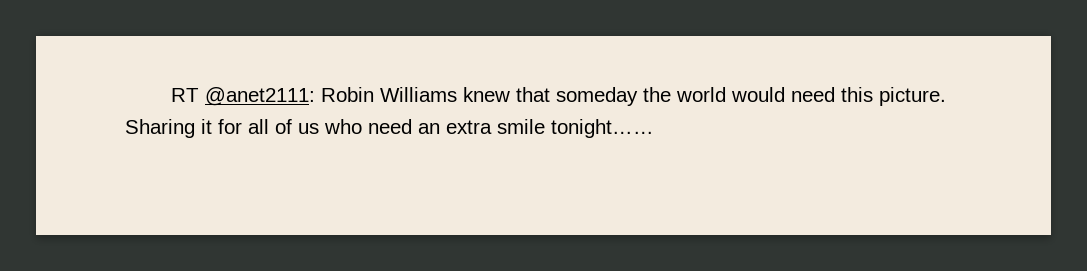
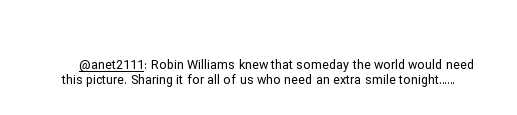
- RT @anet2111: Robin Williams knew that someday the world would need this picture.
+ @anet2111: Robin Williams knew that someday the world would need this picture.

